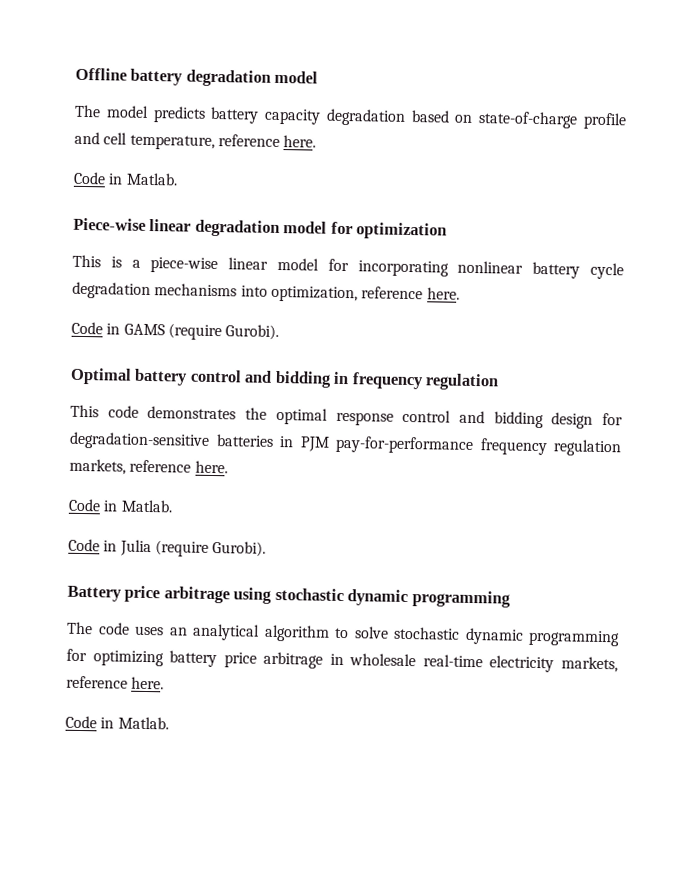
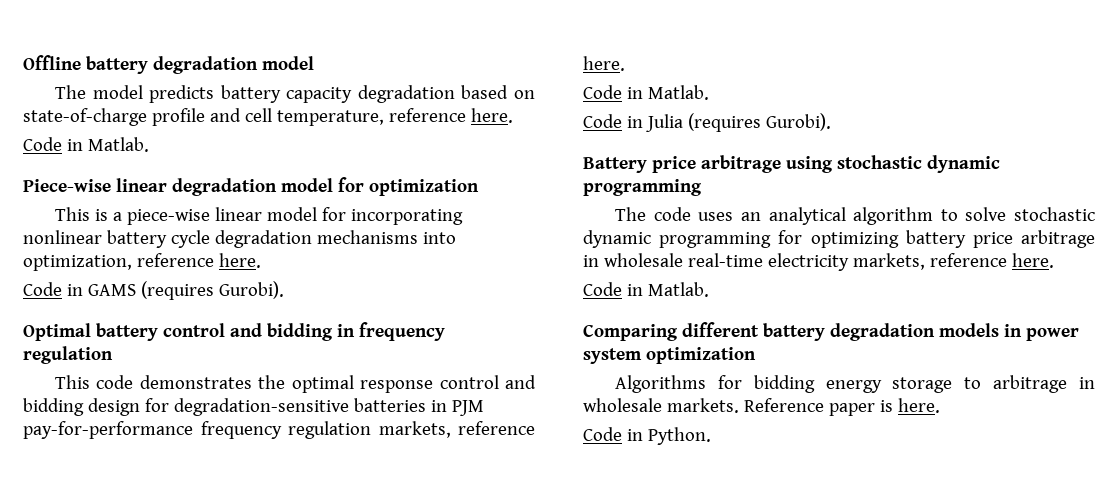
- Code in GAMS (require Gurobi).
+ Code in GAMS (requires Gurobi).
- Code in Julia (require Gurobi).
+ Code in Julia (requires Gurobi).
+ Comparing different battery degradation models in power system optimization
+ Algorithms for bidding energy storage to arbitrage in wholesale markets. Reference paper is here.
+ Code in Python.

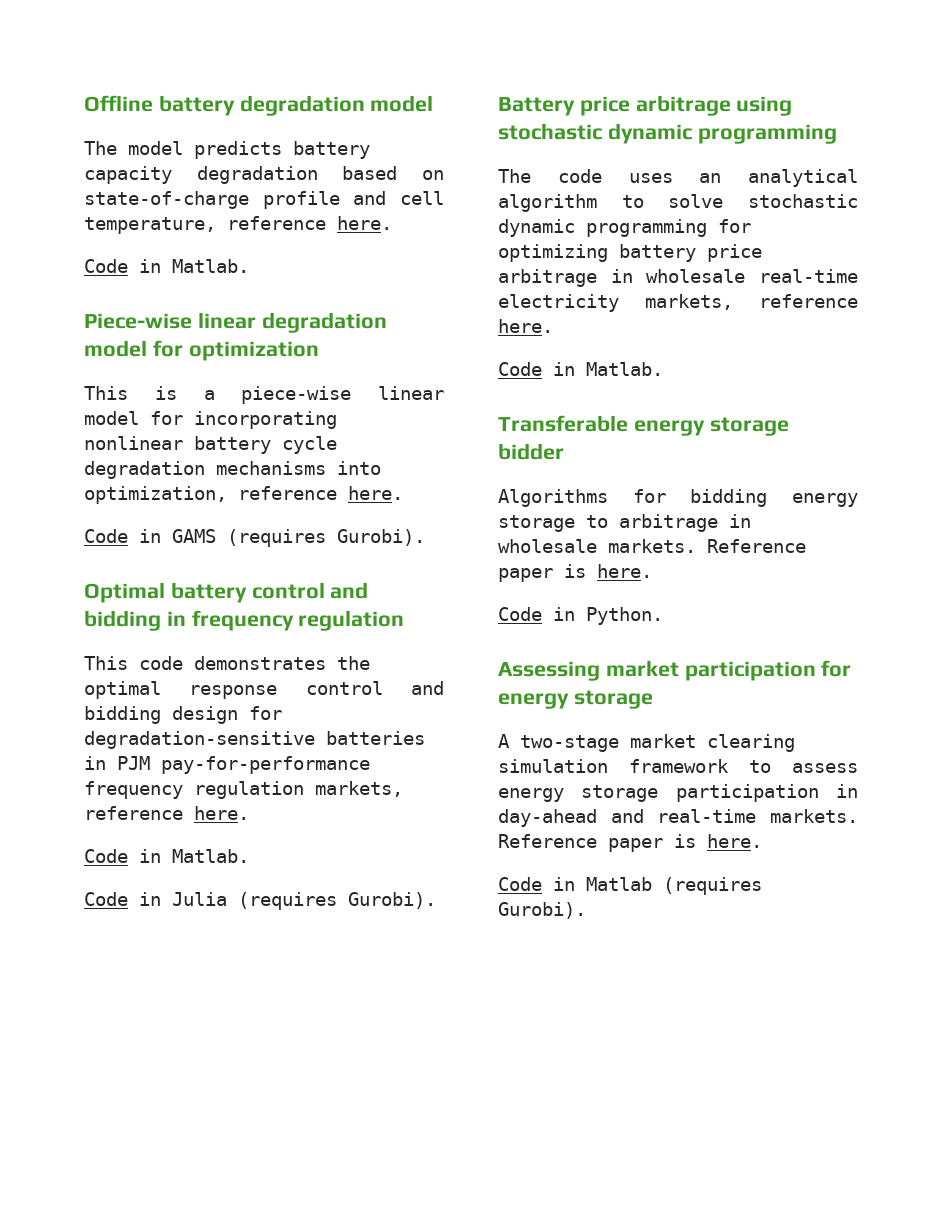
- Comparing different battery degradation models in power system optimization
+ Transferable energy storage bidder
+ Assessing market participation for energy storage
+ A two-stage market clearing simulation framework to assess energy storage participation in day-ahead and real-time markets. Reference paper is here.
+ Code in Matlab (requires Gurobi).

